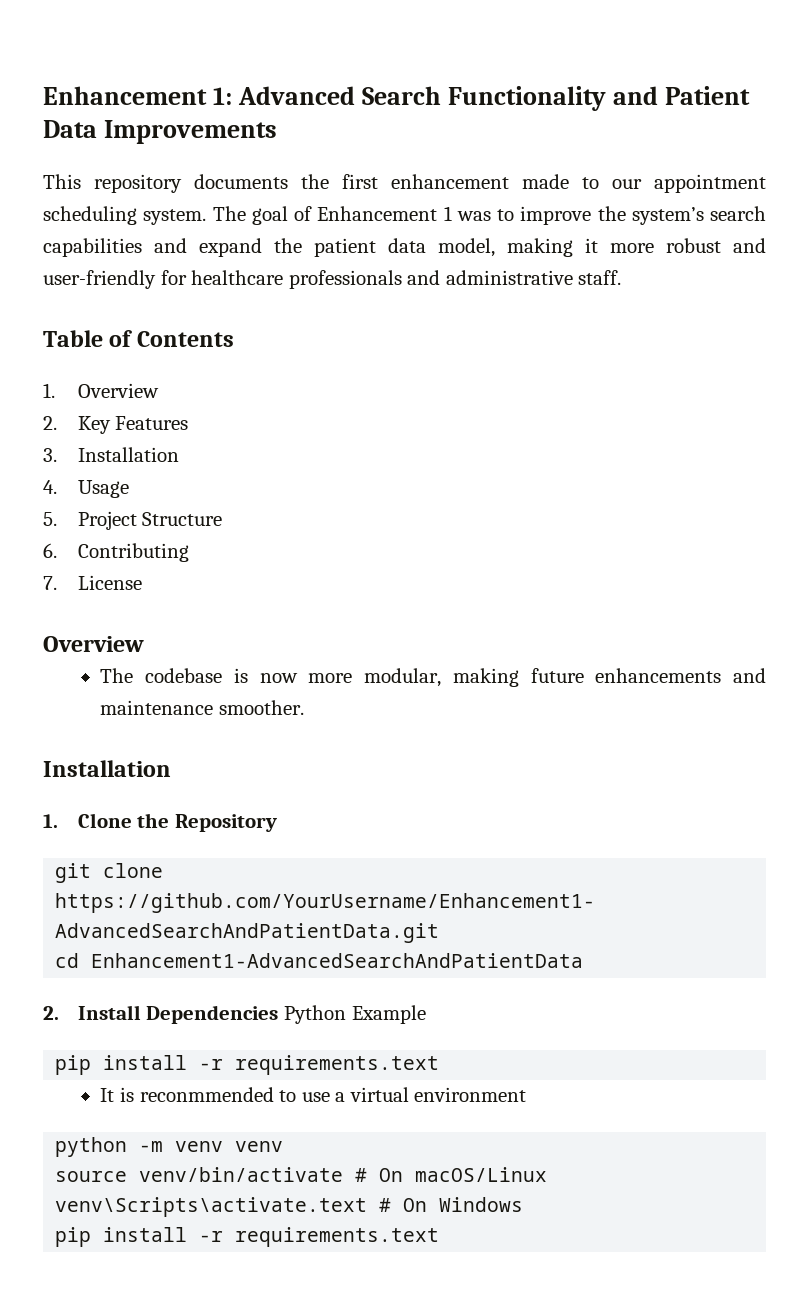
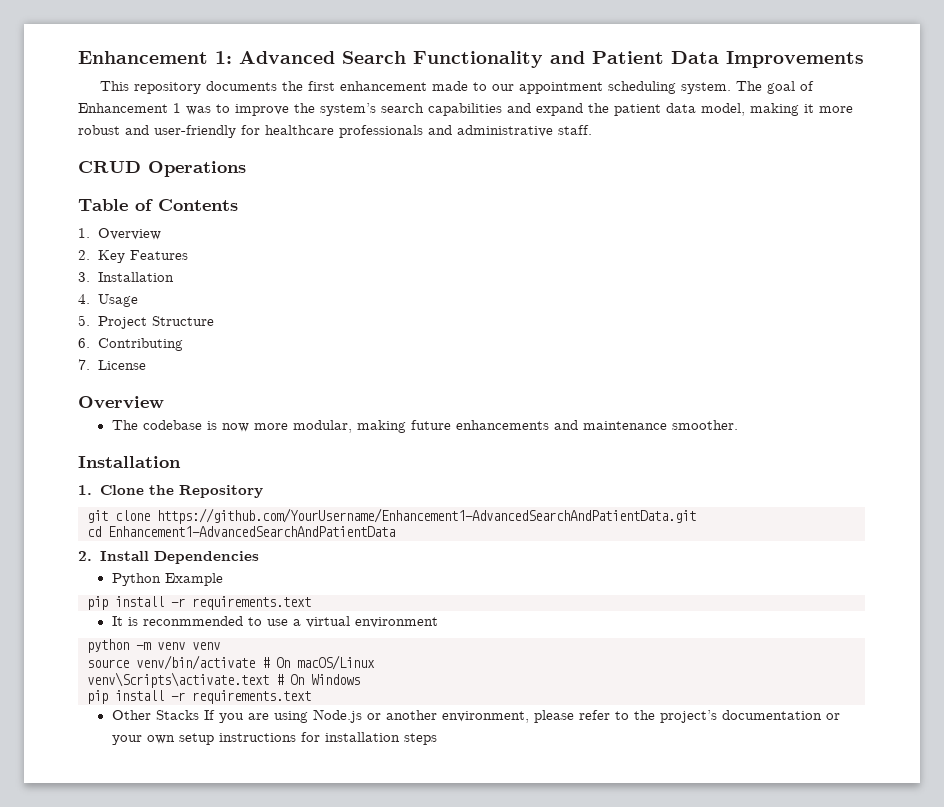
+ CRUD Operations
- 2. Install Dependencies Python Example
+ 2. Install Dependencies
+ Python Example
+ Other Stacks If you are using Node.js or another environment, please refer to the project’s documentation or your own setup instructions for installation steps

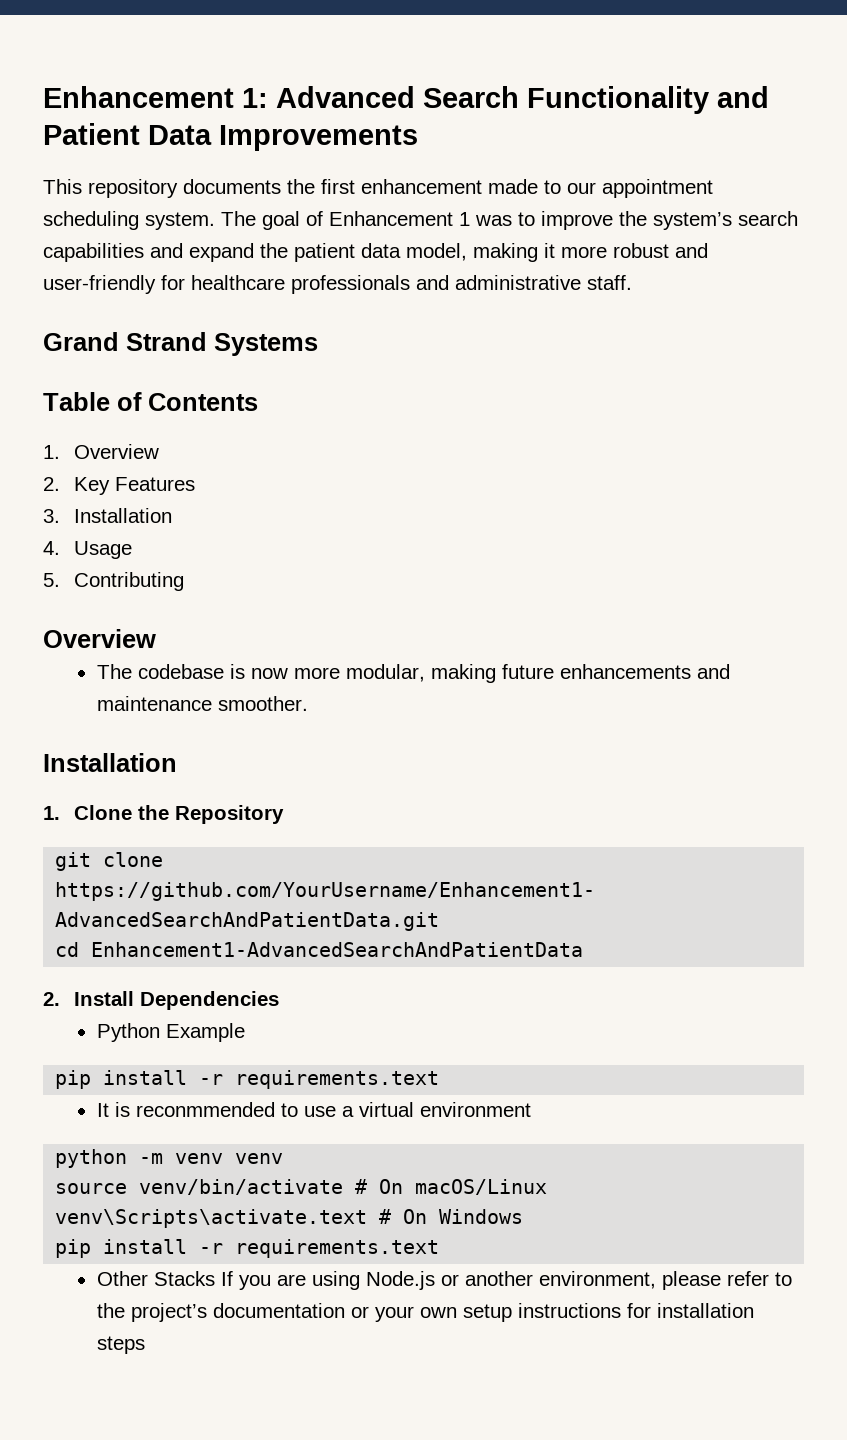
- CRUD Operations
+ Grand Strand Systems
- 5. Project Structure
- 6. Contributing
+ 5. Contributing
- 7. License

